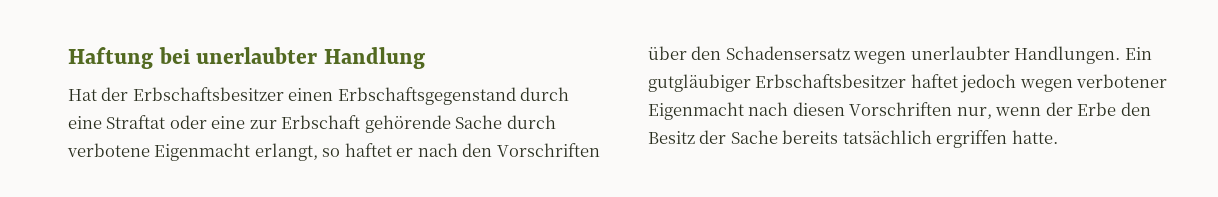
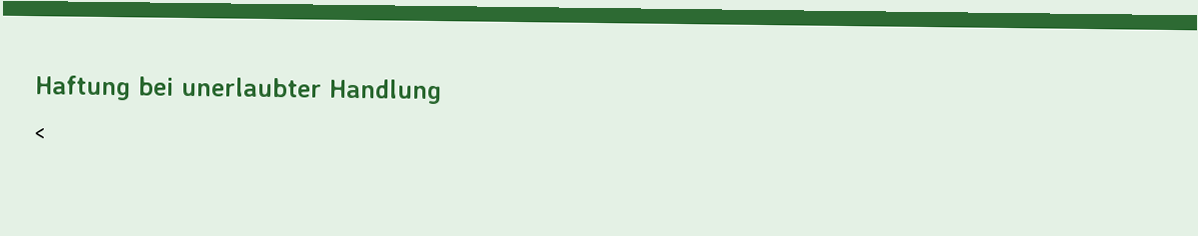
- Hat der Erbschaftsbesitzer einen Erbschaftsgegenstand durch eine Straftat oder eine zur Erbschaft gehörende Sache durch verbotene Eigenmacht erlangt, so haftet er nach den Vorschriften über den Schadensersatz wegen unerlaubter Handlungen. Ein gutgläubiger Erbschaftsbesitzer haftet jedoch wegen verbotener Eigenmacht nach diesen Vorschriften nur, wenn der Erbe den Besitz der Sache bereits tatsächlich ergriffen hatte.
+ <

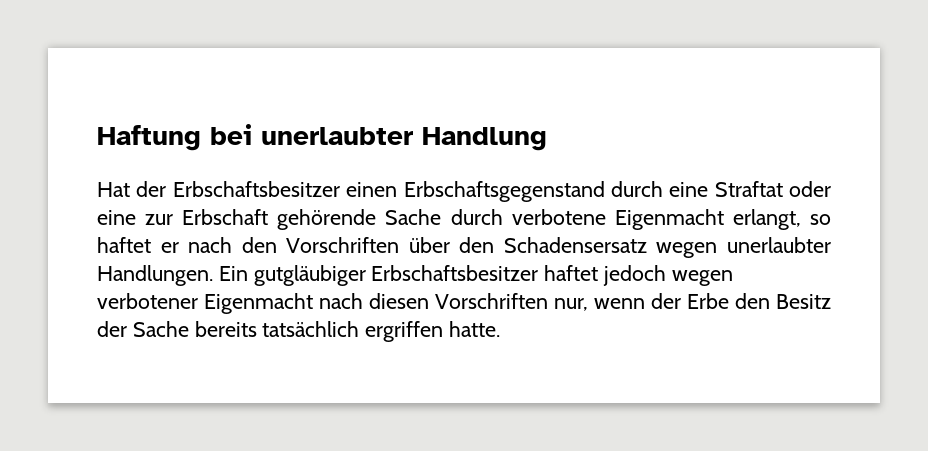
- <
+ Hat der Erbschaftsbesitzer einen Erbschaftsgegenstand durch eine Straftat oder eine zur Erbschaft gehörende Sache durch verbotene Eigenmacht erlangt, so haftet er nach den Vorschriften über den Schadensersatz wegen unerlaubter Handlungen. Ein gutgläubiger Erbschaftsbesitzer haftet jedoch wegen verbotener Eigenmacht nach diesen Vorschriften nur, wenn der Erbe den Besitz der Sache bereits tatsächlich ergriffen hatte.

